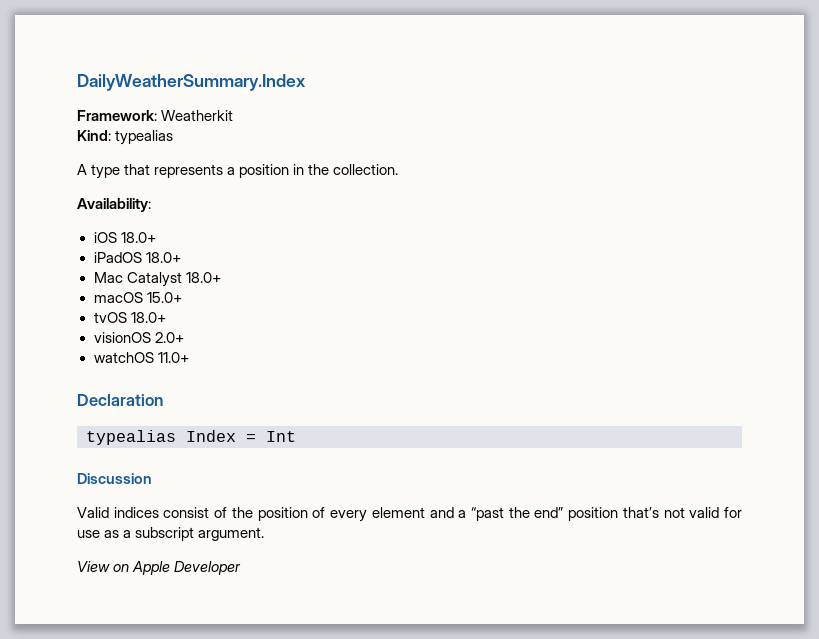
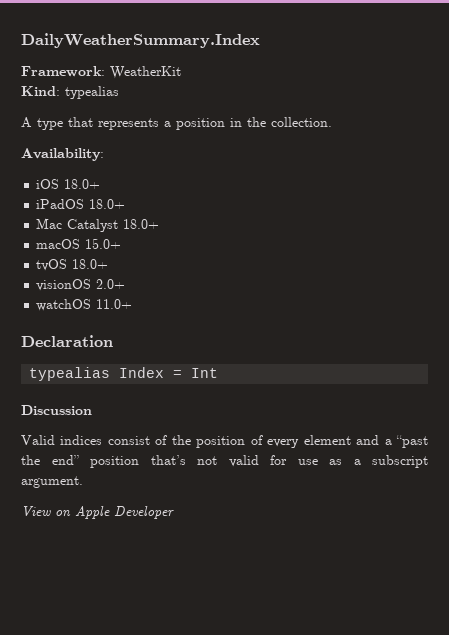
- Framework: Weatherkit
+ Framework: WeatherKit

